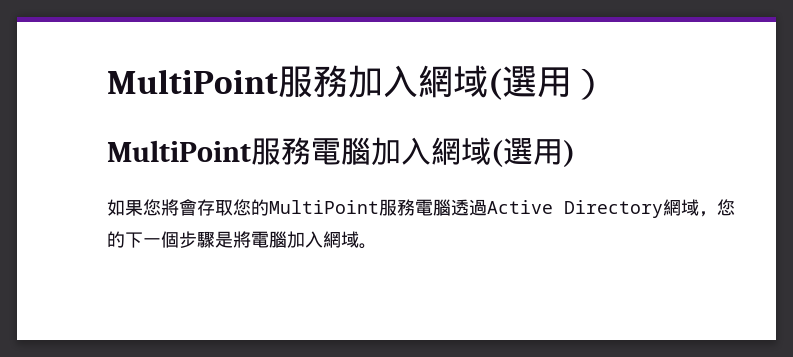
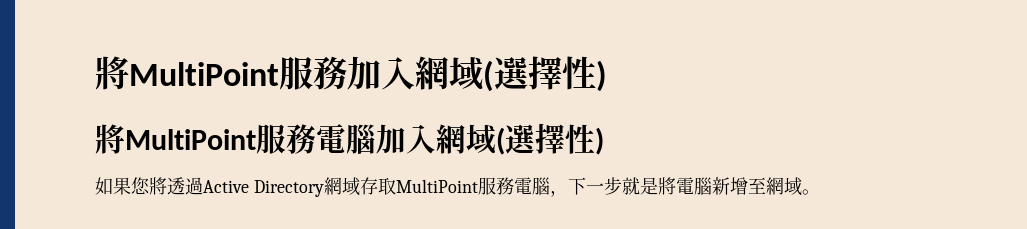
- MultiPoint服務加入網域(選用）
- MultiPoint服務電腦加入網域(選用)
+ 將MultiPoint服務加入網域(選擇性)
+ 將MultiPoint服務電腦加入網域(選擇性)
- 如果您將會存取您的MultiPoint服務電腦透過Active Directory網域，您的下一個步驟是將電腦加入網域。
+ 如果您將透過Active Directory網域存取MultiPoint服務電腦，下一步就是將電腦新增至網域。

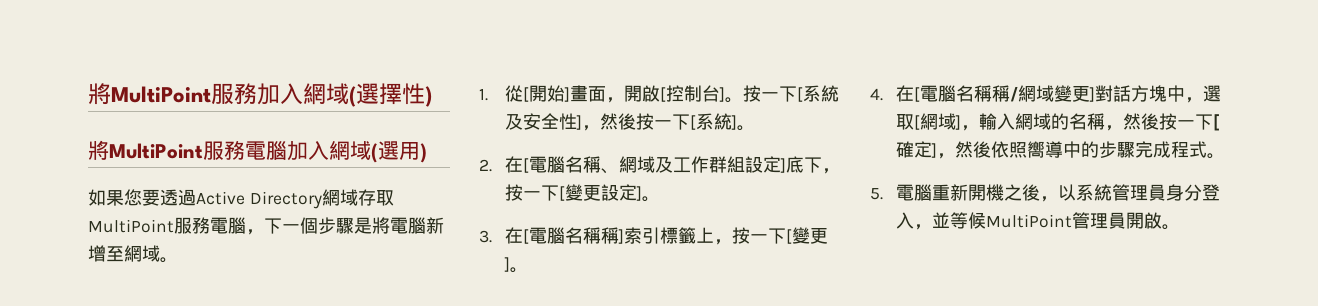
- 將MultiPoint服務電腦加入網域(選擇性)
+ 將MultiPoint服務電腦加入網域(選用)
- 如果您將透過Active Directory網域存取MultiPoint服務電腦，下一步就是將電腦新增至網域。
+ 如果您要透過Active Directory網域存取MultiPoint服務電腦，下一個步驟是將電腦新增至網域。
+ 1.從[開始]畫面，開啟[控制台]。按一下[系統及安全性]，然後按一下[系統]。
+ 2.在[電腦名稱、網域及工作群組設定]底下，按一下[變更設定]。
+ 3.在[電腦名稱稱]索引標籤上，按一下[變更]。
+ 4.在[電腦名稱稱/網域變更]對話方塊中，選取[網域]，輸入網域的名稱，然後按一下[確定]，然後依照嚮導中的步驟完成程式。
+ 5.電腦重新開機之後，以系統管理員身分登入，並等候MultiPoint管理員開啟。

